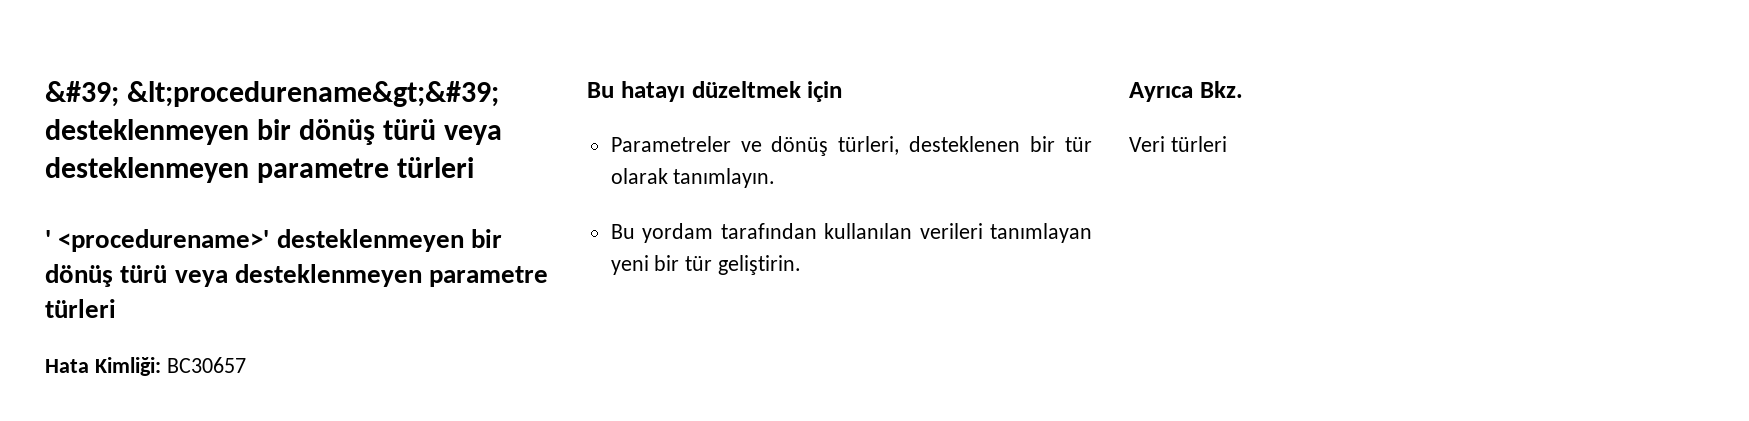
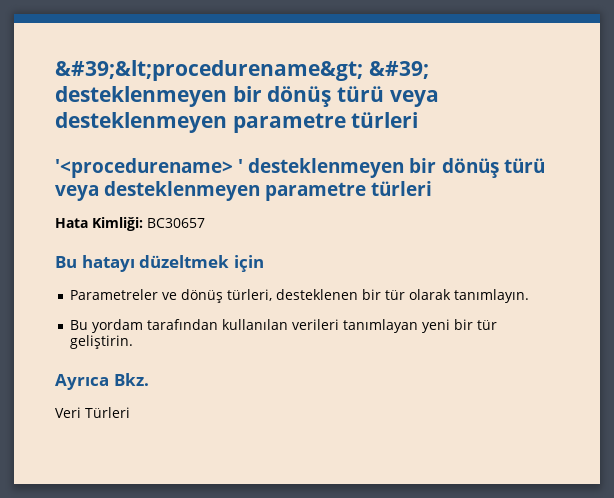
- &#39; &lt;procedurename&gt;&#39; desteklenmeyen bir dönüş türü veya desteklenmeyen parametre türleri
- ' <procedurename>' desteklenmeyen bir dönüş türü veya desteklenmeyen parametre türleri
+ &#39;&lt;procedurename&gt; &#39; desteklenmeyen bir dönüş türü veya desteklenmeyen parametre türleri
+ '<procedurename> ' desteklenmeyen bir dönüş türü veya desteklenmeyen parametre türleri
- Veri türleri
+ Veri Türleri

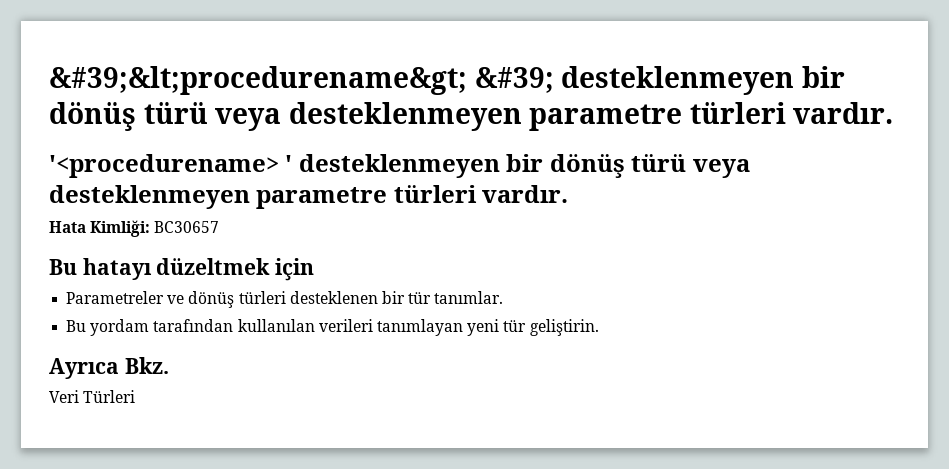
- &#39;&lt;procedurename&gt; &#39; desteklenmeyen bir dönüş türü veya desteklenmeyen parametre türleri
+ &#39;&lt;procedurename&gt; &#39; desteklenmeyen bir dönüş türü veya desteklenmeyen parametre türleri vardır.
- '<procedurename> ' desteklenmeyen bir dönüş türü veya desteklenmeyen parametre türleri
+ '<procedurename> ' desteklenmeyen bir dönüş türü veya desteklenmeyen parametre türleri vardır.
- Parametreler ve dönüş türleri, desteklenen bir tür olarak tanımlayın.
+ Parametreler ve dönüş türleri desteklenen bir tür tanımlar.
- Bu yordam tarafından kullanılan verileri tanımlayan yeni bir tür geliştirin.
+ Bu yordam tarafından kullanılan verileri tanımlayan yeni tür geliştirin.

